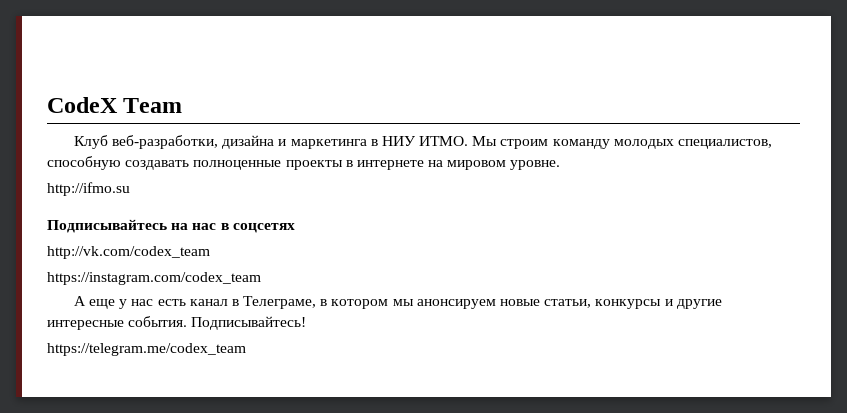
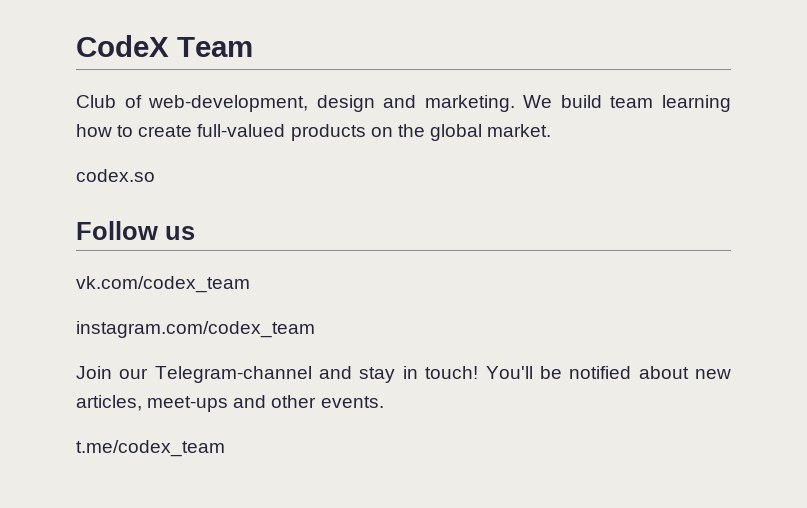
- Клуб веб-разработки, дизайна и маркетинга в НИУ ИТМО. Мы строим команду молодых специалистов, способную создавать полноценные проекты в интернете на мировом уровне.
- http://ifmo.su
- Подписывайтесь на нас в соцсетях
- http://vk.com/codex_team
- https://instagram.com/codex_team
- А еще у нас есть канал в Телеграме, в котором мы анонсируем новые статьи, конкурсы и другие интересные события. Подписывайтесь!
- https://telegram.me/codex_team
+ Club of web-development, design and marketing. We build team learning how to create full-valued products on the global market.
+ codex.so
+ Follow us
+ vk.com/codex_team
+ instagram.com/codex_team
+ Join our Telegram-channel and stay in touch! You'll be notified about new articles, meet-ups and other events.
+ t.me/codex_team

